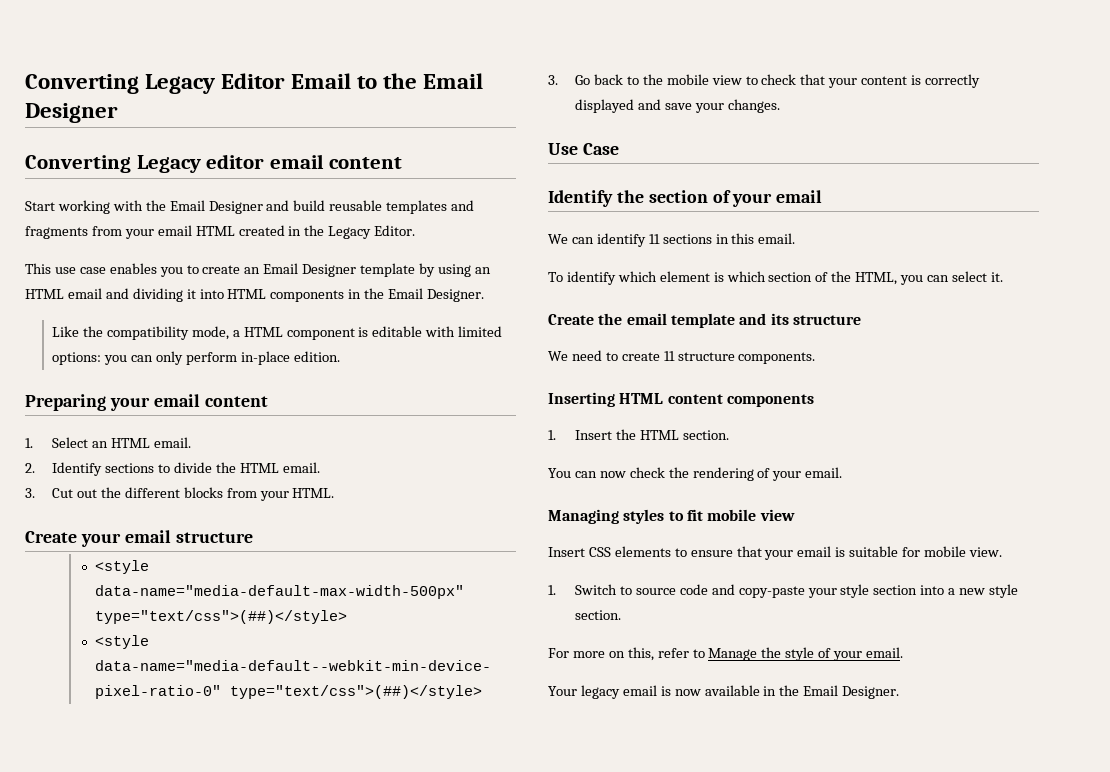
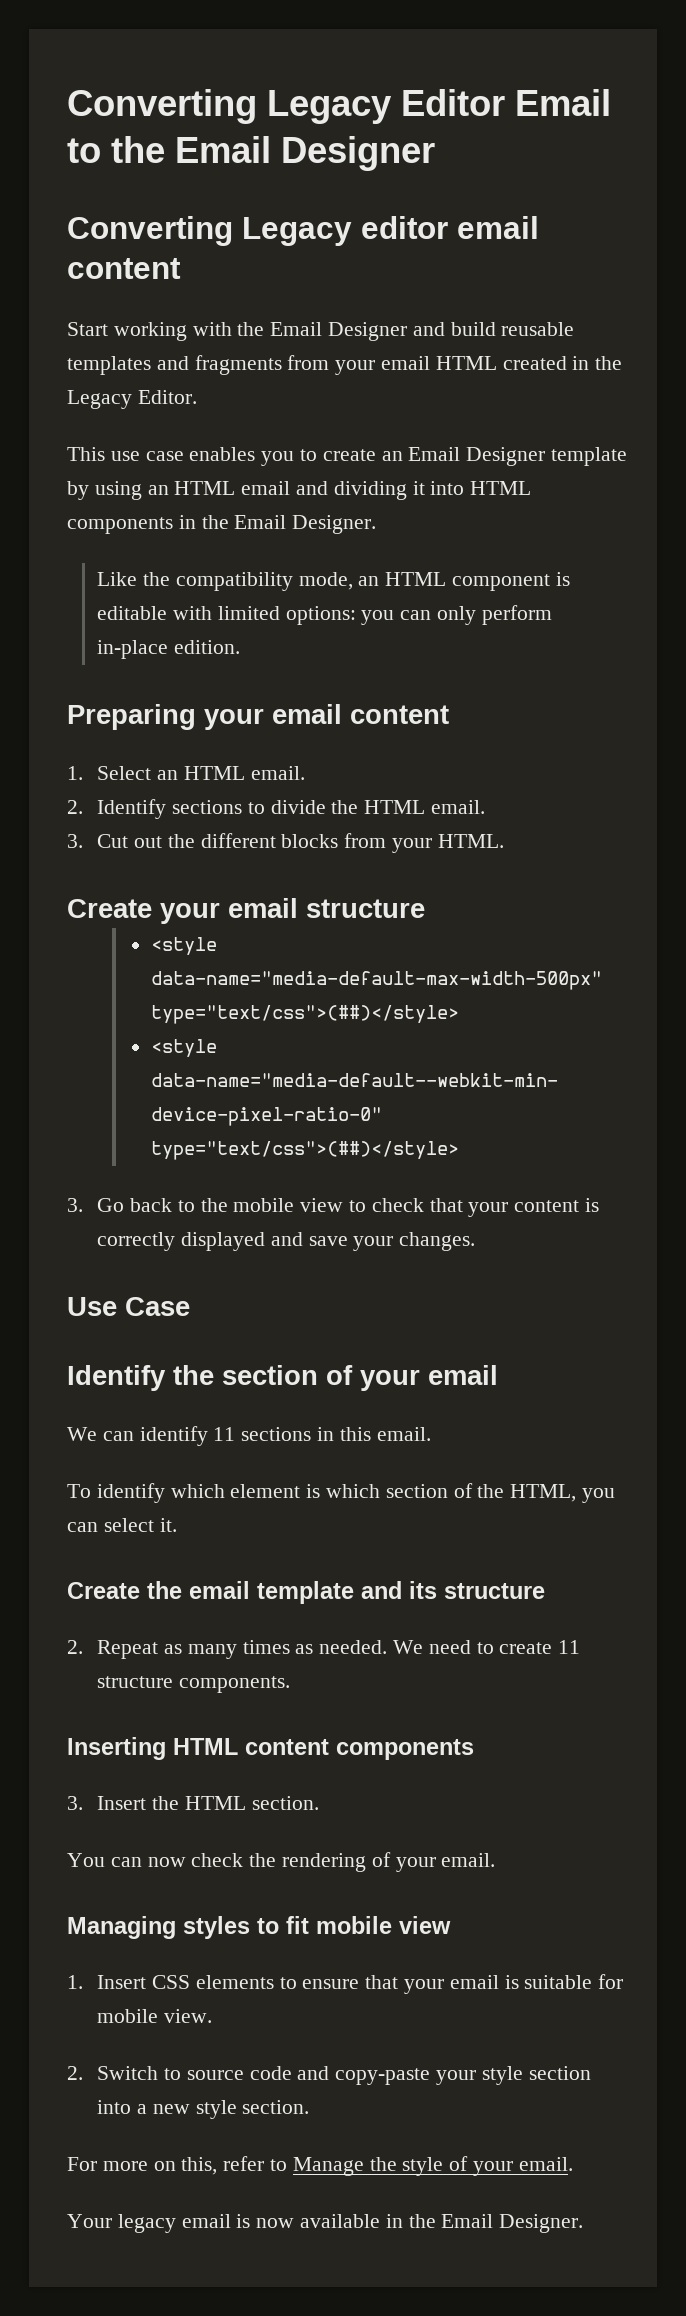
- Like the compatibility mode, a HTML component is editable with limited options: you can only perform in-place edition.
+ Like the compatibility mode, an HTML component is editable with limited options: you can only perform in-place edition.
+ 2. Repeat as many times as needed.
- 1. Insert the HTML section.
+ 3. Insert the HTML section.
- Insert CSS elements to ensure that your email is suitable for mobile view.
+ 1. Insert CSS elements to ensure that your email is suitable for mobile view.
- 1. Switch to source code and copy-paste your style section into a new style section.
+ 2. Switch to source code and copy-paste your style section into a new style section.

